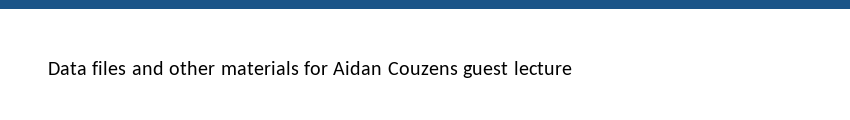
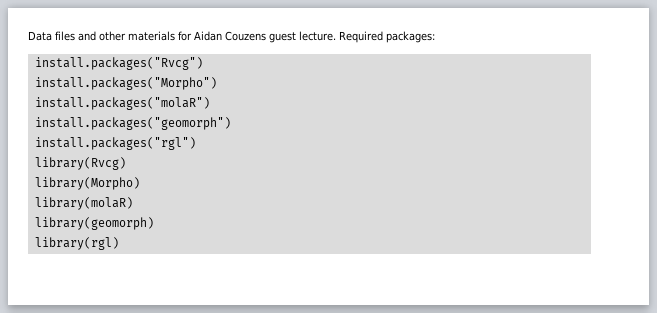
- Data files and other materials for Aidan Couzens guest lecture
+ Data files and other materials for Aidan Couzens guest lecture. Required packages:
+ install.packages("Rvcg")
+ install.packages("Morpho")
+ install.packages("molaR")
+ install.packages("geomorph")
+ install.packages("rgl")
+ library(Rvcg)
+ library(Morpho)
+ library(molaR)
+ library(geomorph)
+ library(rgl)

